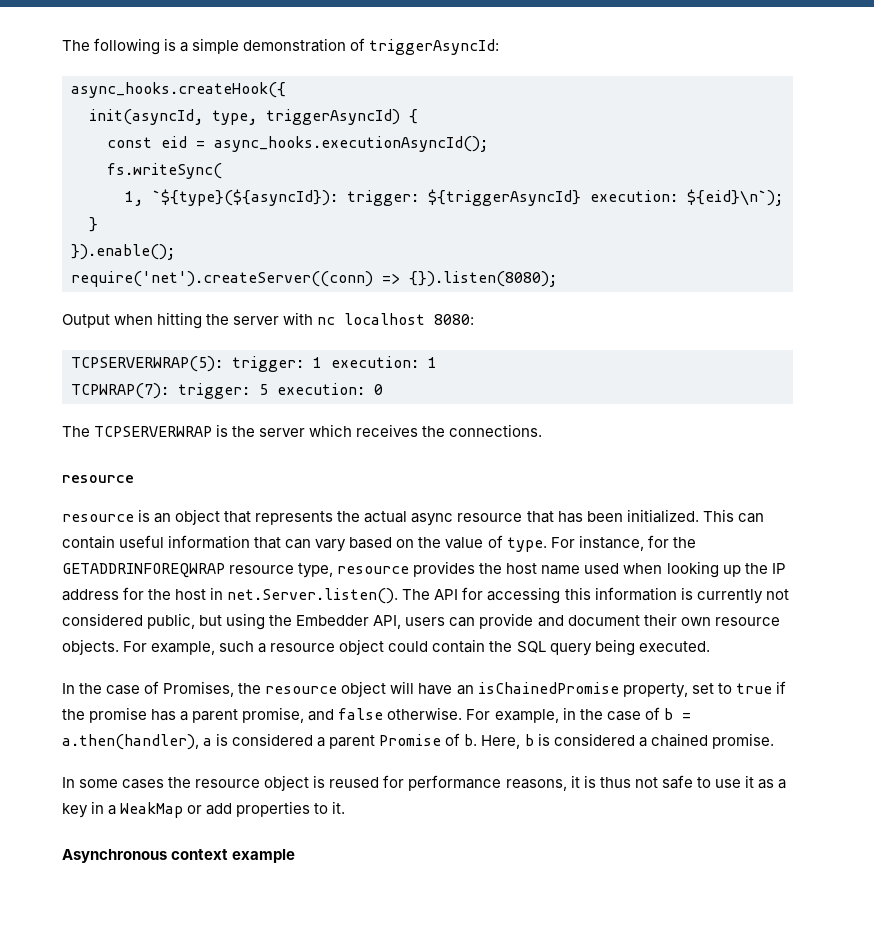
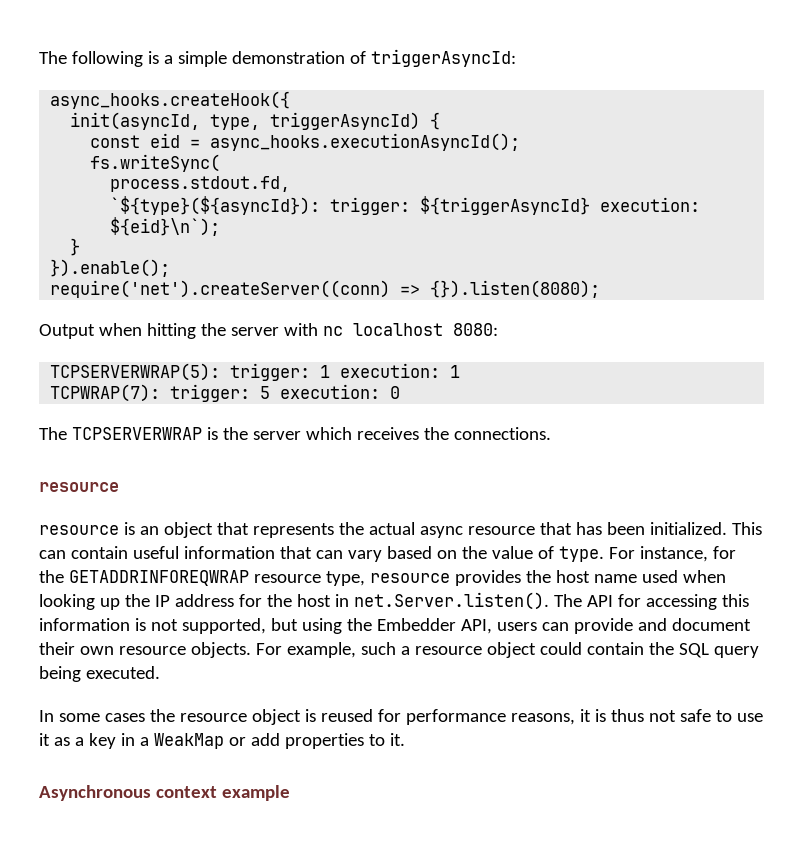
- 1, `${type}(${asyncId}): trigger: ${triggerAsyncId} execution: ${eid}\n`);
+ process.stdout.fd,
+ `${type}(${asyncId}): trigger: ${triggerAsyncId} execution: ${eid}\n`);
- For instance, for the GETADDRINFOREQWRAP resource type, resource provides the host name used when looking up the IP address for the host in net.Server.listen(). The API for accessing this information is currently not considered public, but using the Embedder API, users can provide and document their own resource objects.
+ For instance, for the GETADDRINFOREQWRAP resource type, resource provides the host name used when looking up the IP address for the host in net.Server.listen(). The API for accessing this information is not supported, but using the Embedder API, users can provide and document their own resource objects.
- In the case of Promises, the resource object will have an isChainedPromise property, set to true if the promise has a parent promise, and false otherwise. For example, in the case of b = a.then(handler), a is considered a parent Promise of b. Here, b is considered a chained promise.

